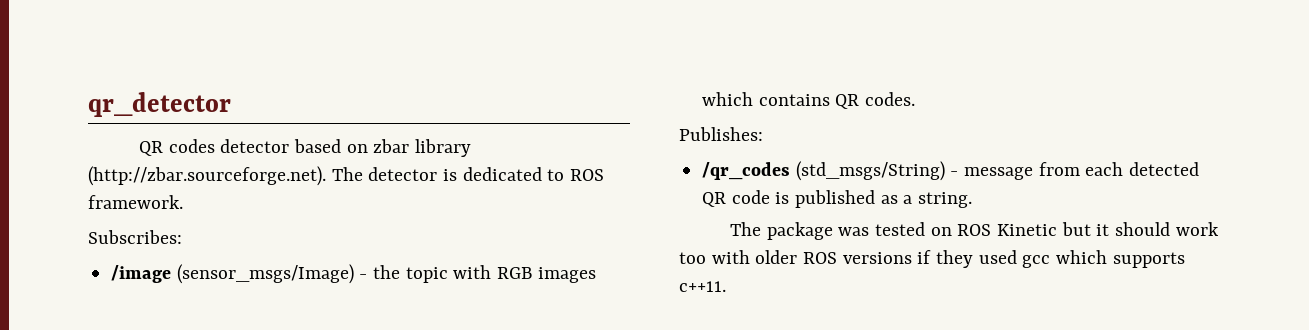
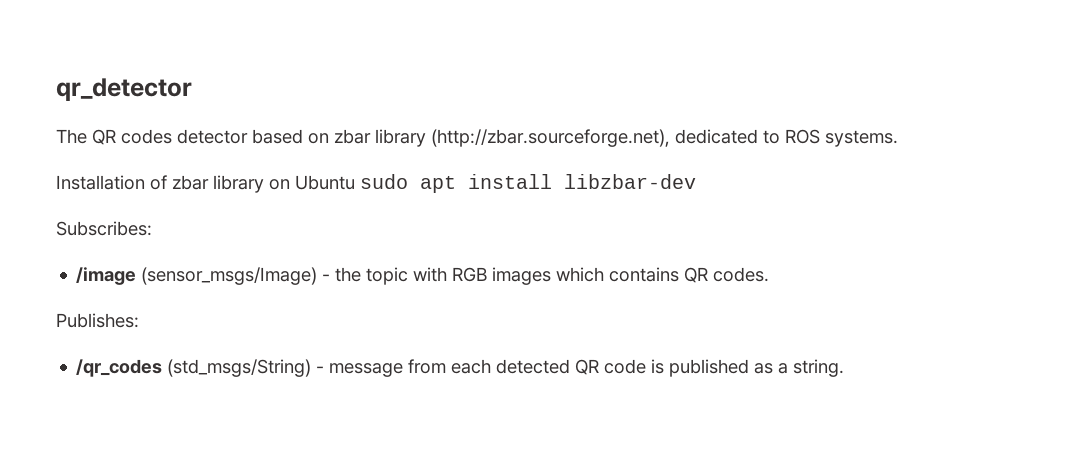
- QR codes detector based on zbar library (http://zbar.sourceforge.net). The detector is dedicated to ROS framework.
+ The QR codes detector based on zbar library (http://zbar.sourceforge.net), dedicated to ROS systems.
+ Installation of zbar library on Ubuntu sudo apt install libzbar-dev
- The package was tested on ROS Kinetic but it should work too with older ROS versions if they used gcc which supports c++11.

